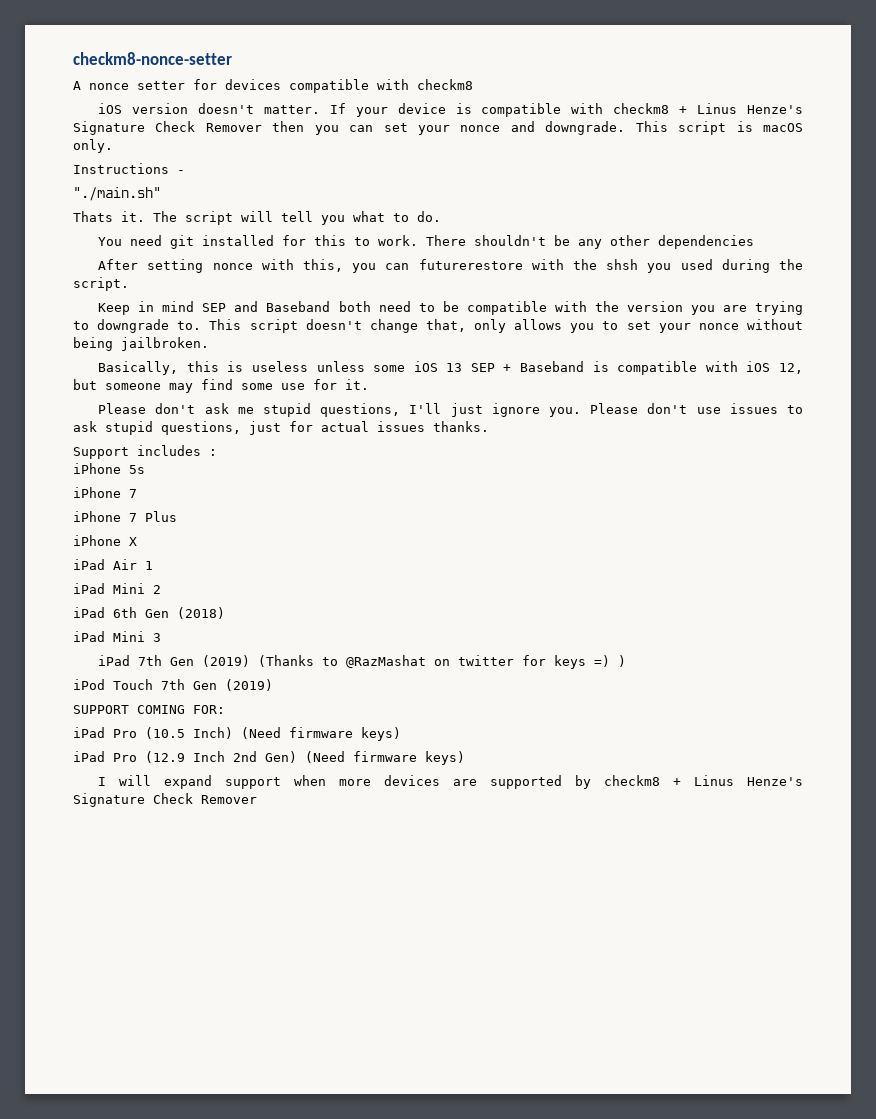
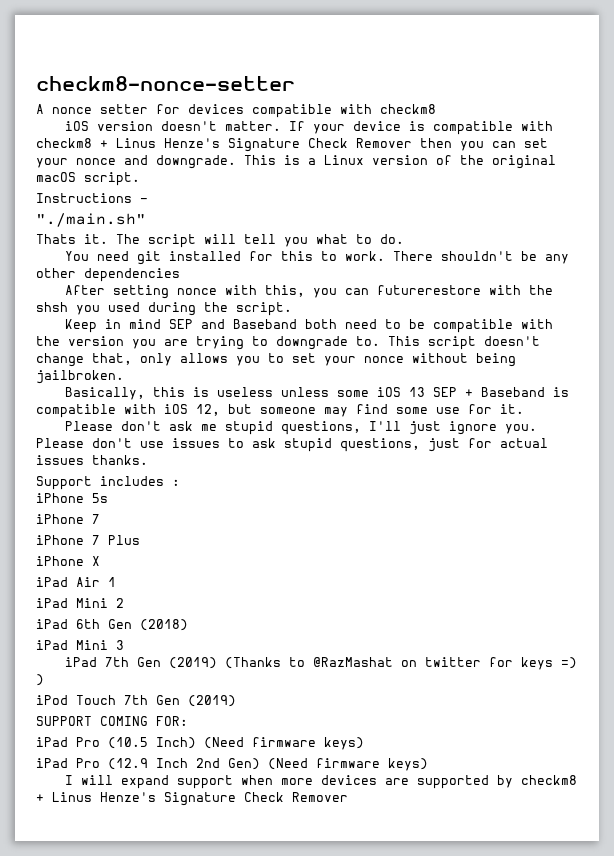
- This script is macOS only.
+ This is a Linux version of the original macOS script.

